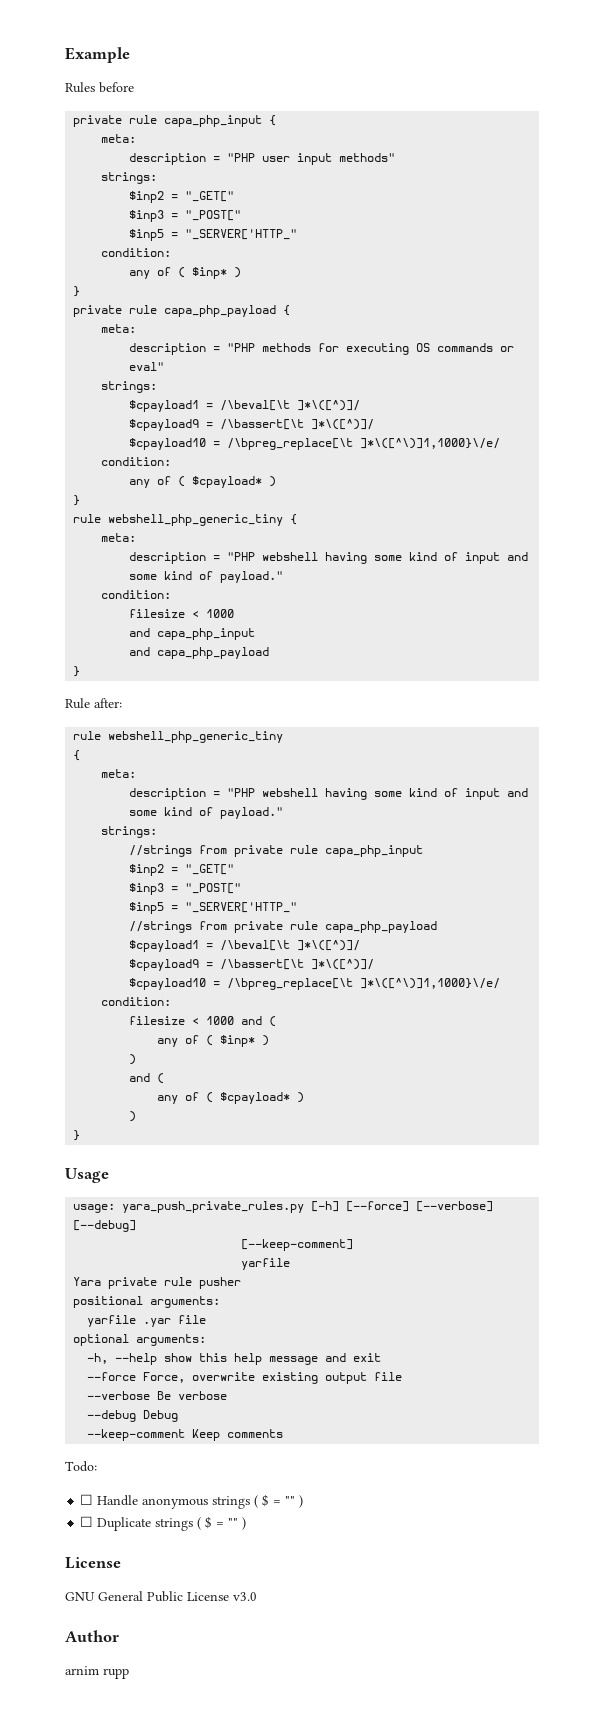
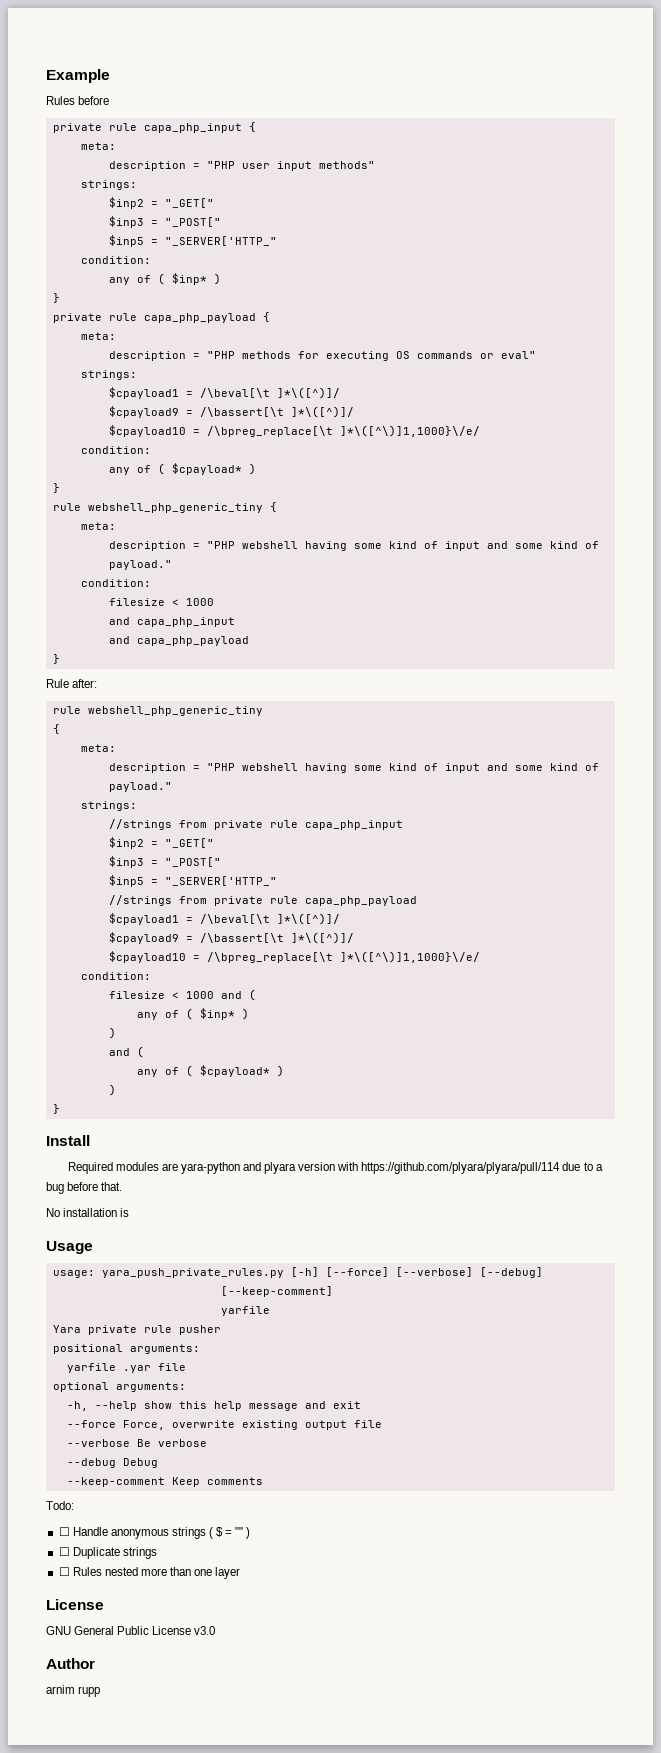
+ Install
+ Required modules are yara-python and plyara version with https://github.com/plyara/plyara/pull/114 due to a bug before that.
+ No installation is
- ☐ Duplicate strings ( $ = "" )
+ ☐ Duplicate strings
+ ☐ Rules nested more than one layer

